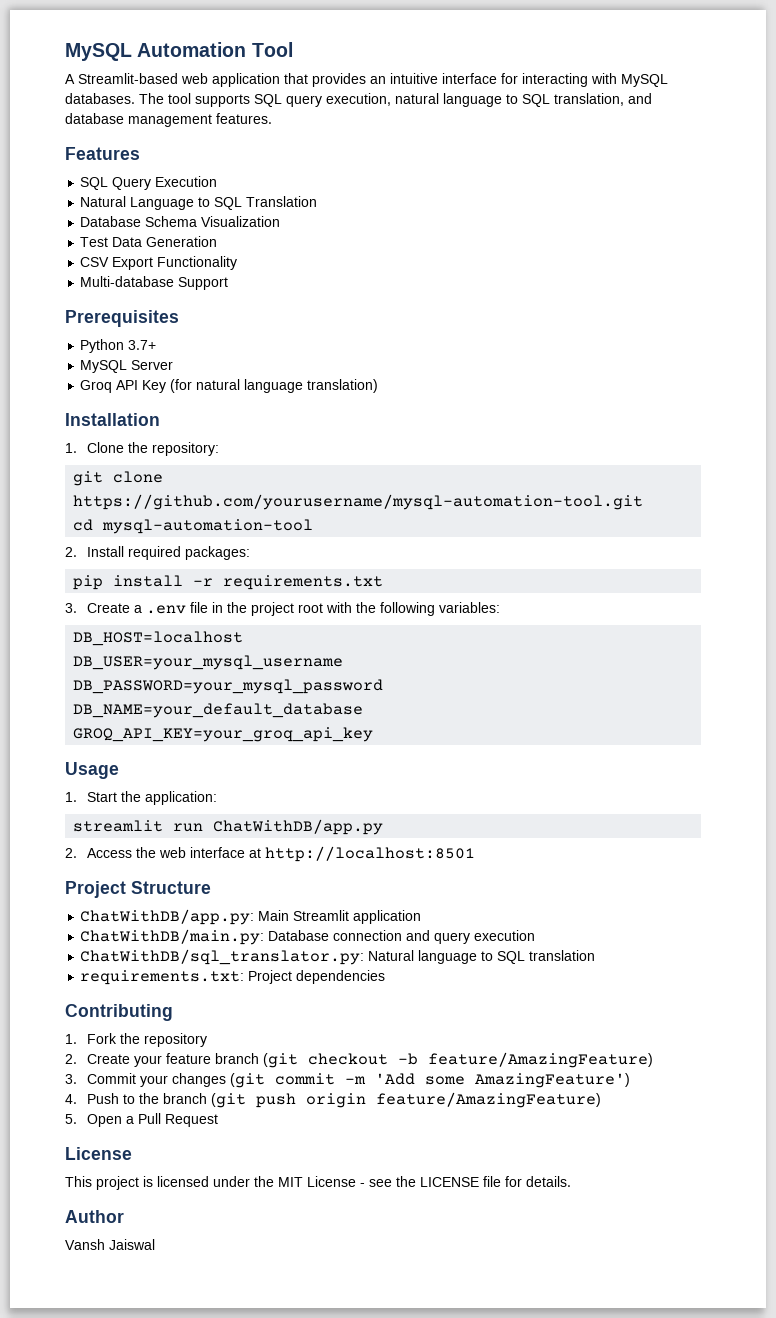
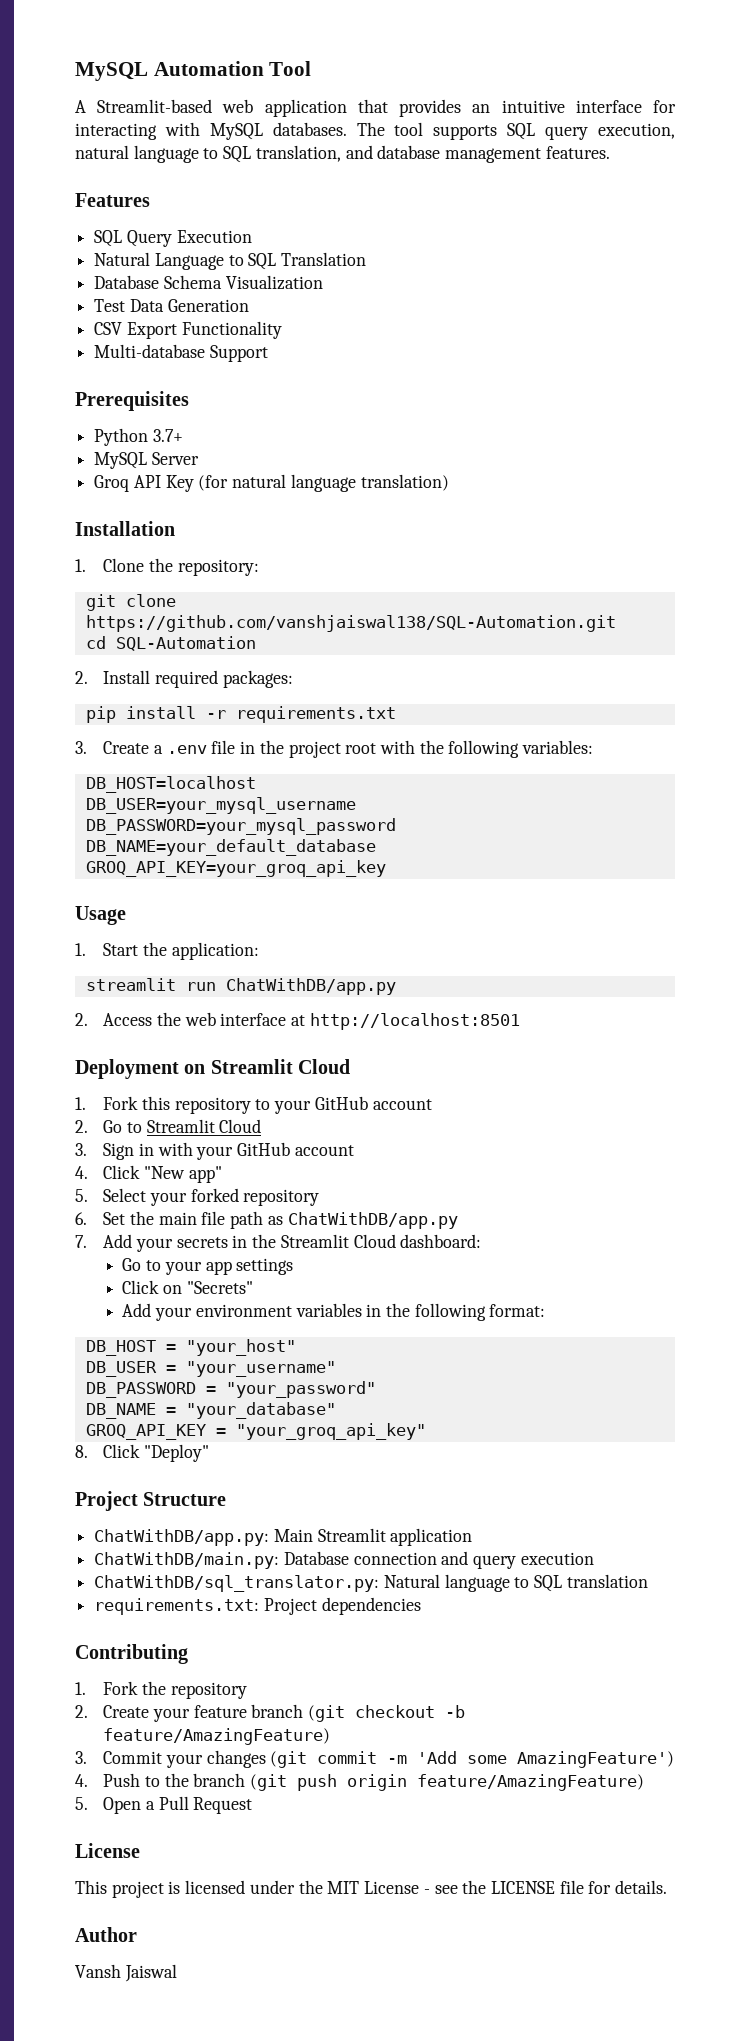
- git clone https://github.com/yourusername/mysql-automation-tool.git
+ git clone https://github.com/vanshjaiswal138/SQL-Automation.git
- cd mysql-automation-tool
+ cd SQL-Automation
+ Deployment on Streamlit Cloud
+ 1. Fork this repository to your GitHub account
+ 2. Go to Streamlit Cloud
+ 3. Sign in with your GitHub account
+ 4. Click "New app"
+ 5. Select your forked repository
+ 6. Set the main file path as ChatWithDB/app.py
+ 7. Add your secrets in the Streamlit Cloud dashboard:
+ Go to your app settings
+ Click on "Secrets"
+ Add your environment variables in the following format:
+ DB_HOST = "your_host"
+ DB_USER = "your_username"
+ DB_PASSWORD = "your_password"
+ DB_NAME = "your_database"
+ GROQ_API_KEY = "your_groq_api_key"
+ 8. Click "Deploy"

